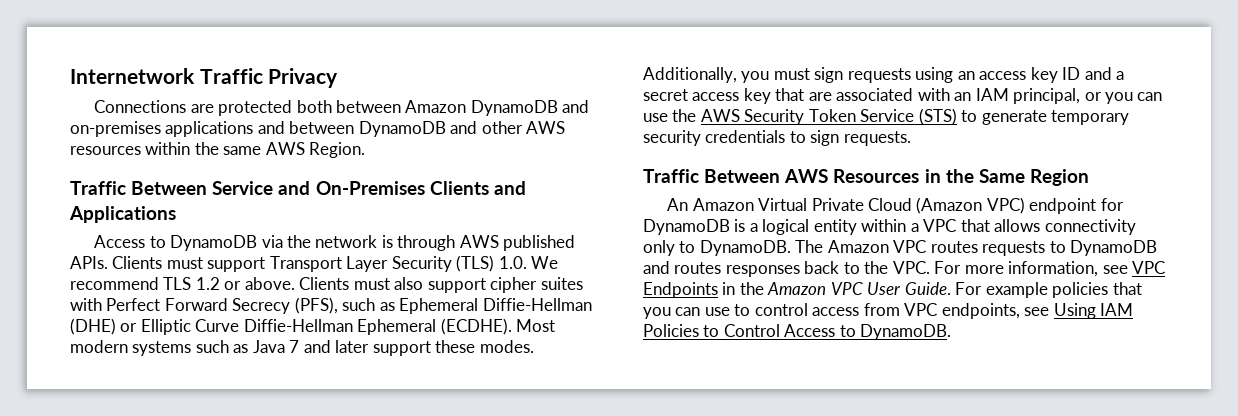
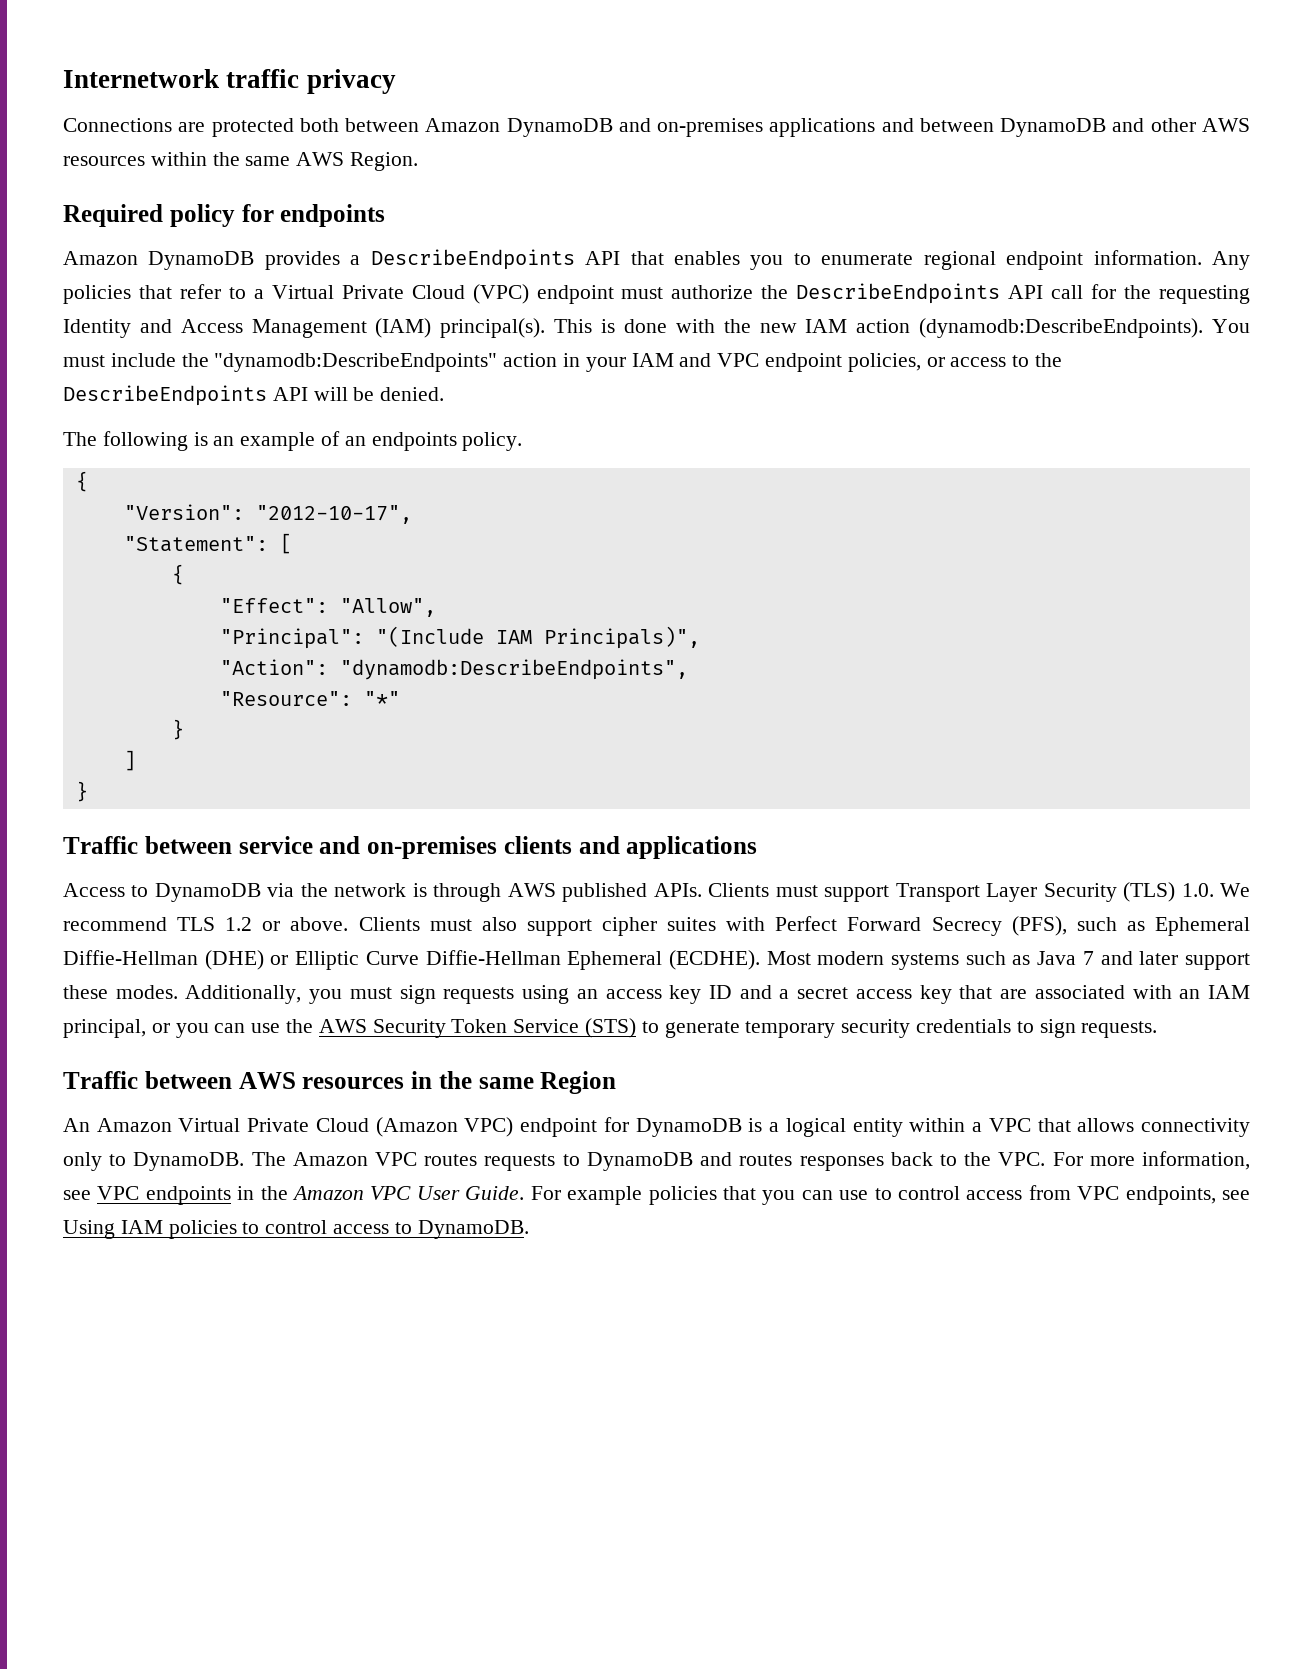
- Internetwork Traffic Privacy
+ Internetwork traffic privacy
- Traffic Between Service and On-Premises Clients and Applications
+ Required policy for endpoints
+ Amazon DynamoDB provides a DescribeEndpoints API that enables you to enumerate regional endpoint information. Any policies that refer to a Virtual Private Cloud (VPC) endpoint must authorize the DescribeEndpoints API call for the requesting Identity and Access Management (IAM) principal(s). This is done with the new IAM action (dynamodb:DescribeEndpoints). You must include the "dynamodb:DescribeEndpoints" action in your IAM and VPC endpoint policies, or access to the DescribeEndpoints API will be denied.
+ The following is an example of an endpoints policy.
+ {
+ "Version": "2012-10-17",
+ "Statement": [
+ {
+ "Effect": "Allow",
+ "Principal": "(Include IAM Principals)",
+ "Action": "dynamodb:DescribeEndpoints",
+ "Resource": "*"
+ }
+ ]
+ }
+ Traffic between service and on-premises clients and applications
- Traffic Between AWS Resources in the Same Region
+ Traffic between AWS resources in the same Region
- The Amazon VPC routes requests to DynamoDB and routes responses back to the VPC. For more information, see VPC Endpoints in the Amazon VPC User Guide.
+ The Amazon VPC routes requests to DynamoDB and routes responses back to the VPC. For more information, see VPC endpoints in the Amazon VPC User Guide.
- For example policies that you can use to control access from VPC endpoints, see Using IAM Policies to Control Access to DynamoDB.
+ For example policies that you can use to control access from VPC endpoints, see Using IAM policies to control access to DynamoDB.

